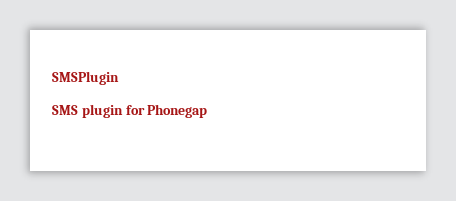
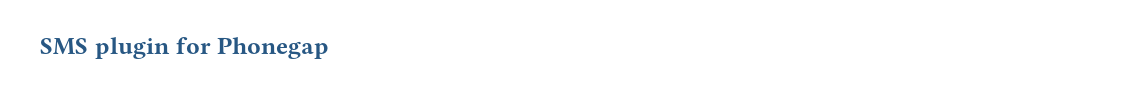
- SMSPlugin

